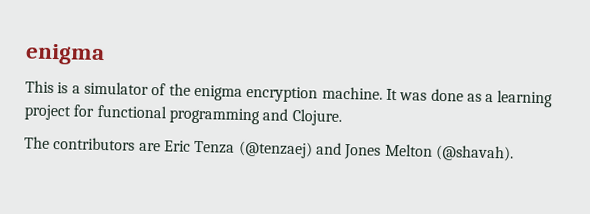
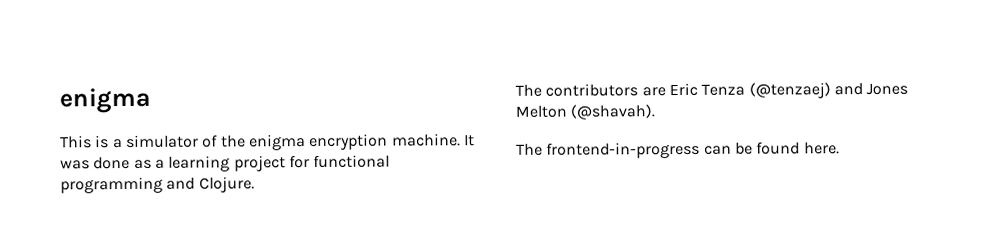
+ The frontend-in-progress can be found here.

